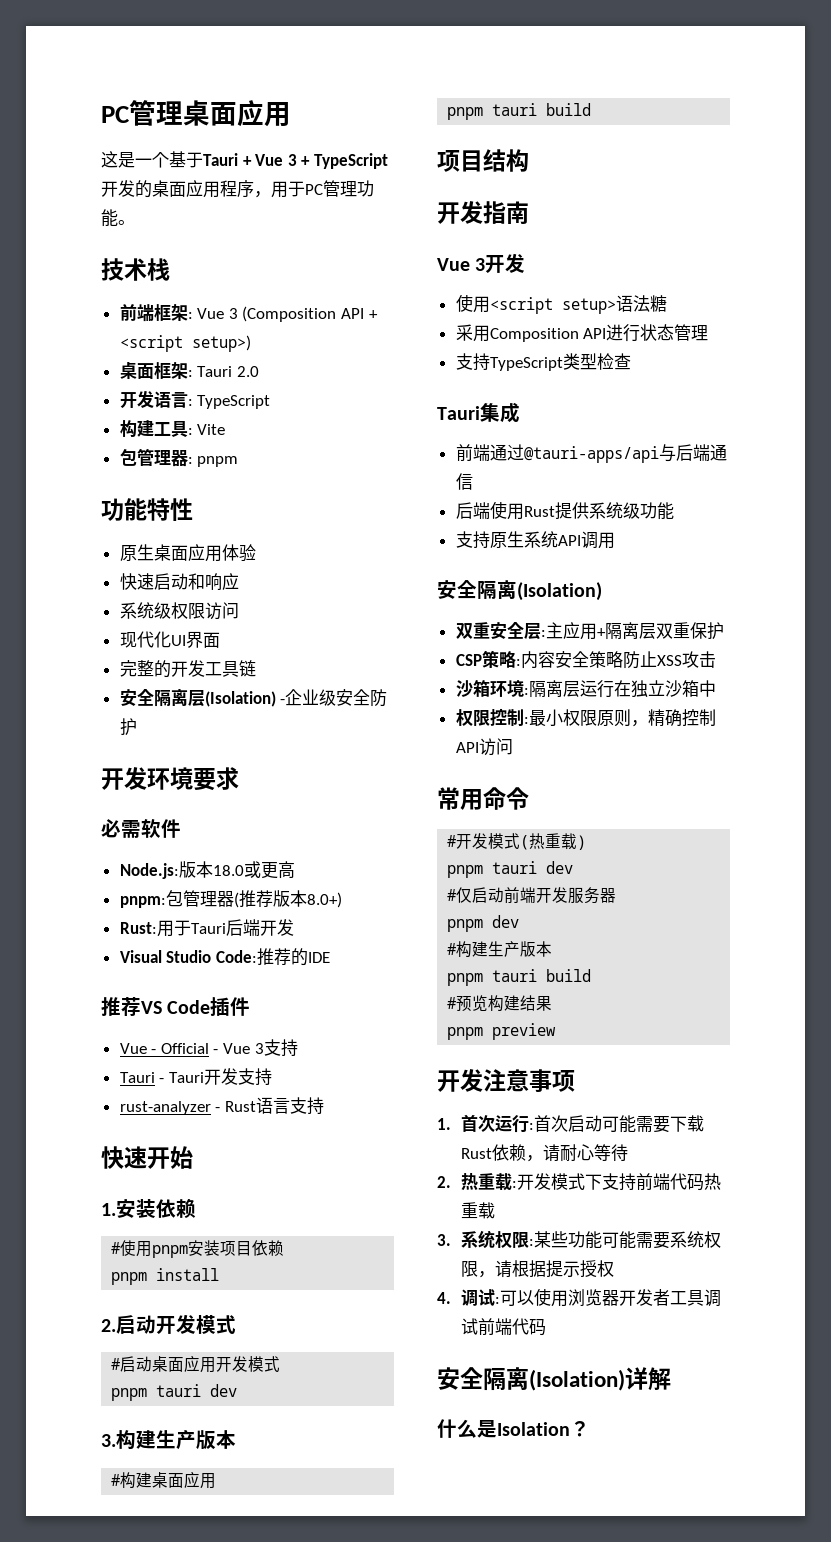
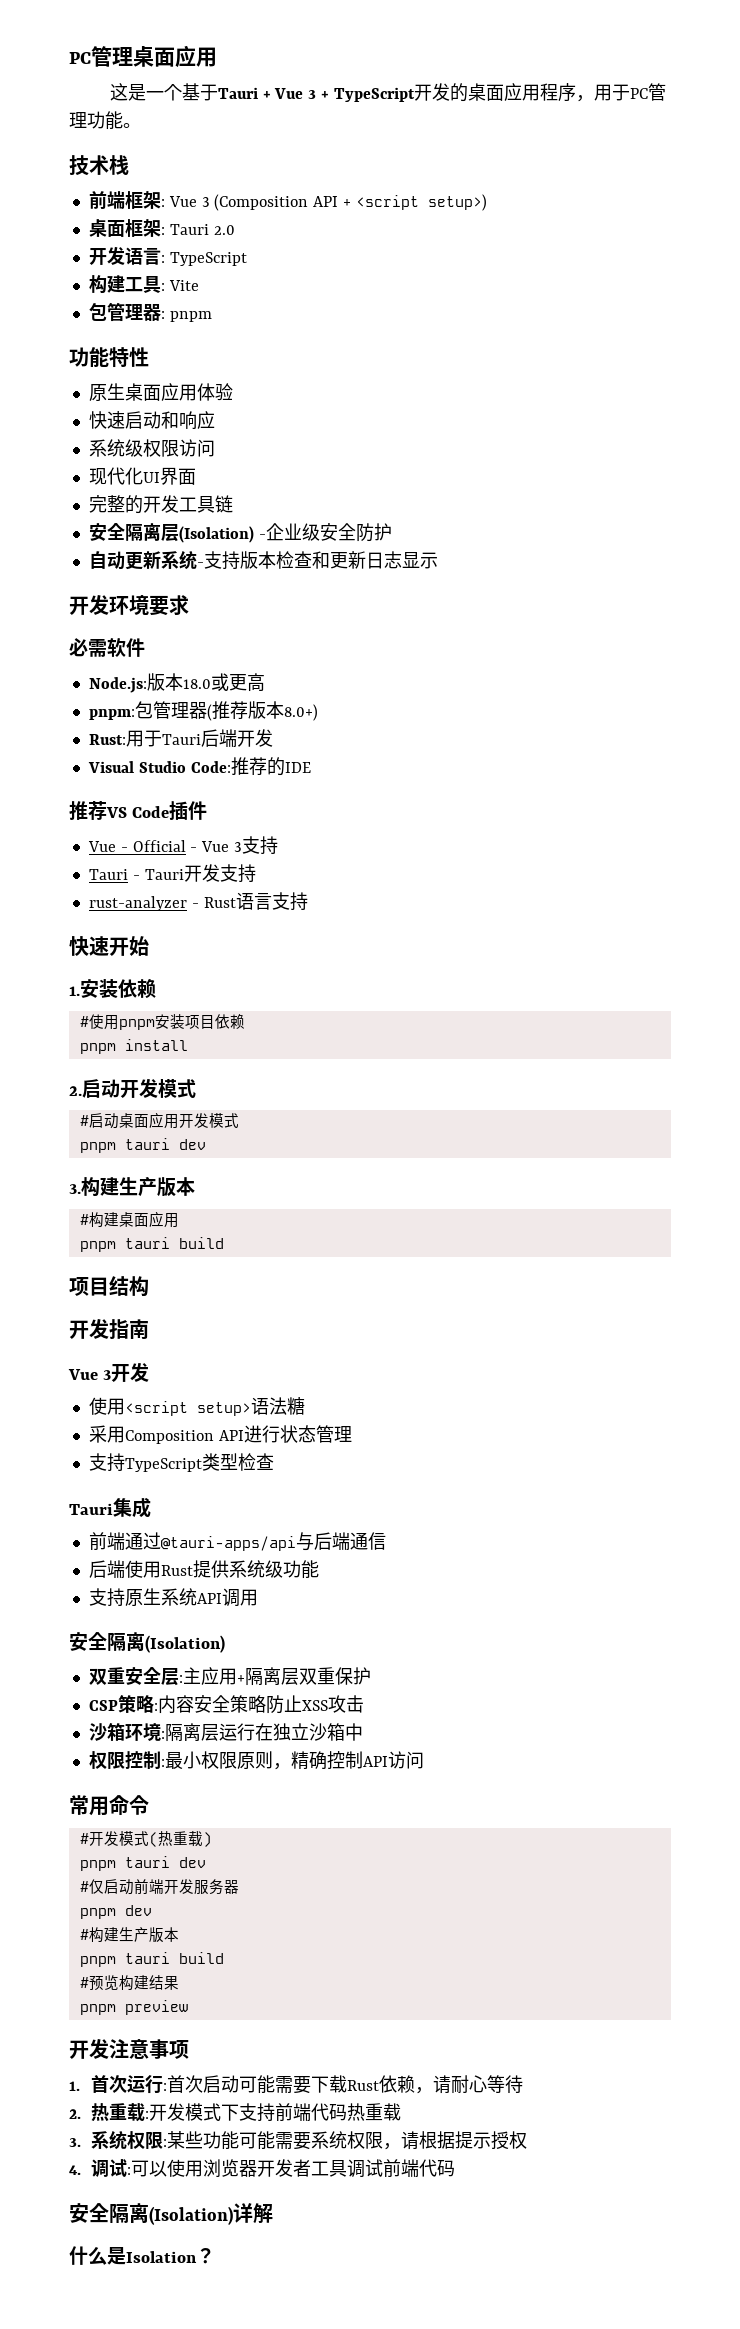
+ 自动更新系统-支持版本检查和更新日志显示

